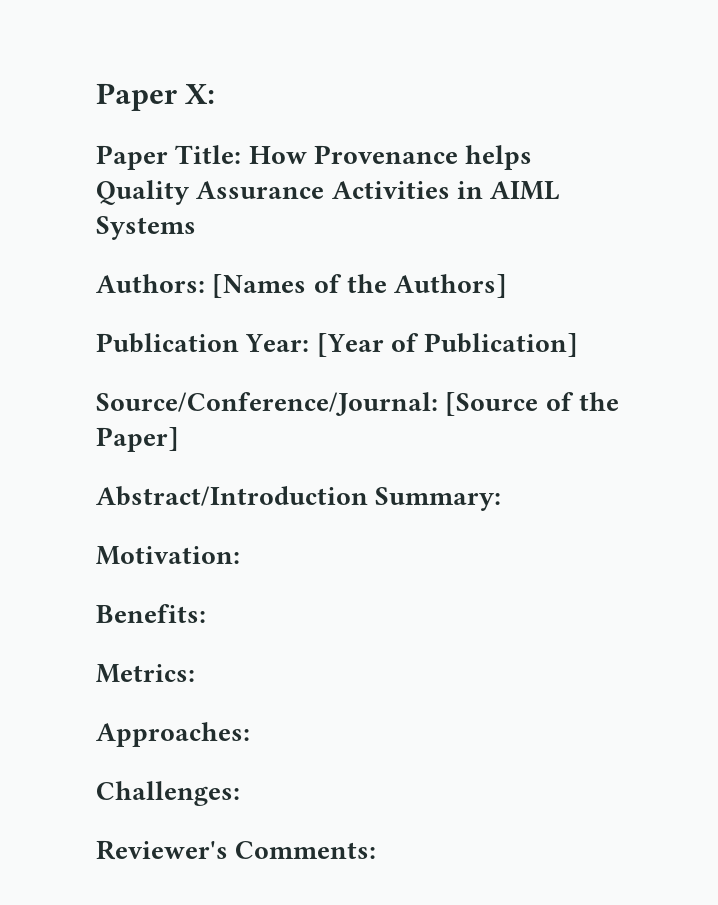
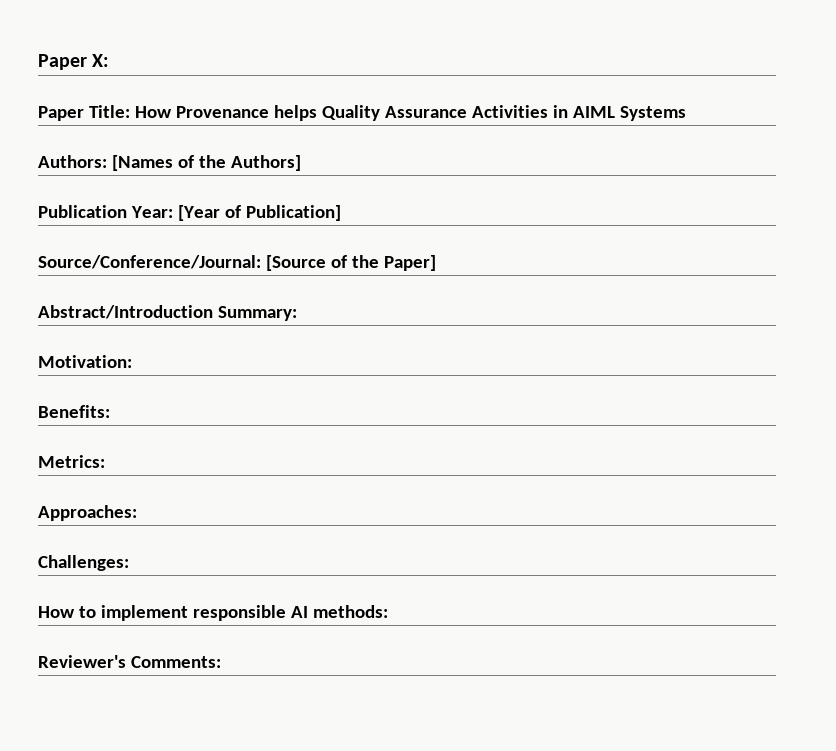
+ How to implement responsible AI methods:

